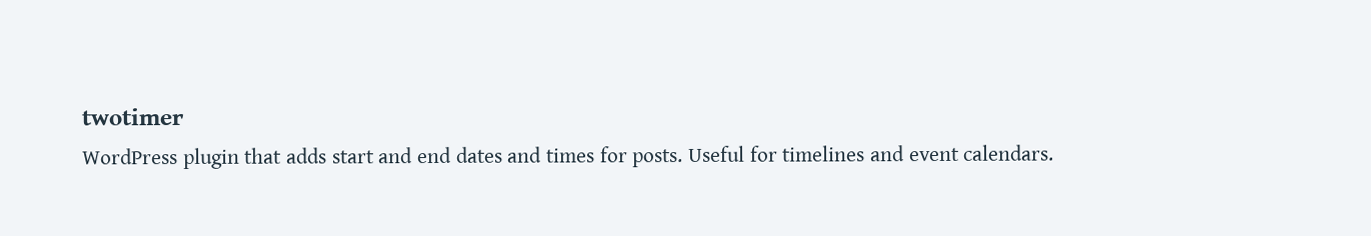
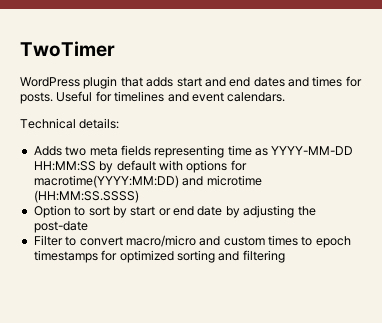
- twotimer
+ TwoTimer
+ Technical details:
+ Adds two meta fields representing time as YYYY-MM-DD HH:MM:SS by default with options for macrotime(YYYY:MM:DD) and microtime (HH:MM:SS.SSSS)
+ Option to sort by start or end date by adjusting the post-date
+ Filter to convert macro/micro and custom times to epoch timestamps for optimized sorting and filtering

